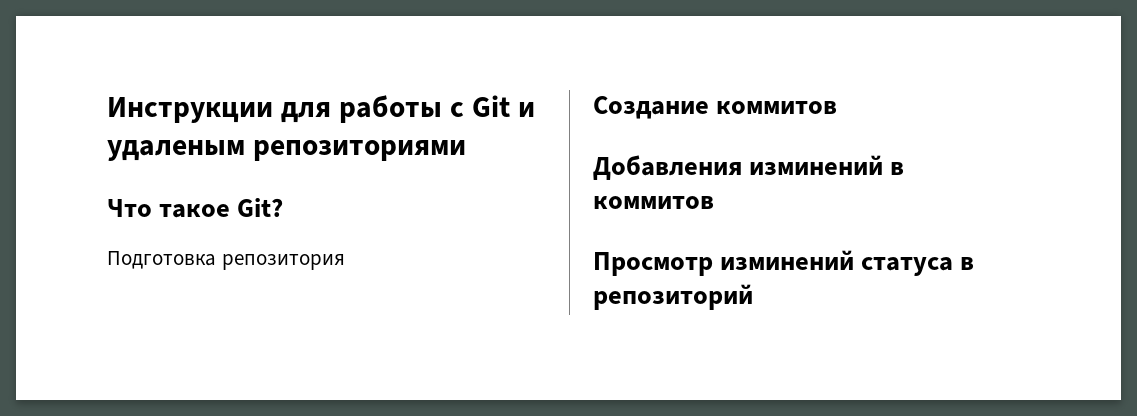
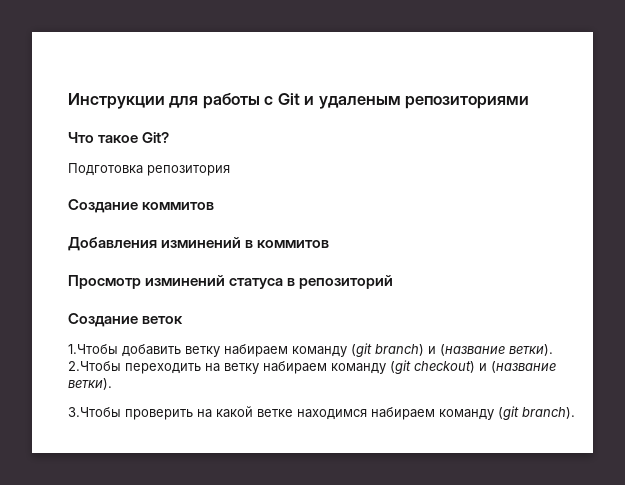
+ Создание веток
+ 1.Чтобы добавить ветку набираем команду (git branch) и (название ветки). 2.Чтобы переходить на ветку набираем команду (git checkout) и (название ветки).
+ 3.Чтобы проверить на какой ветке находимся набираем команду (git branch).

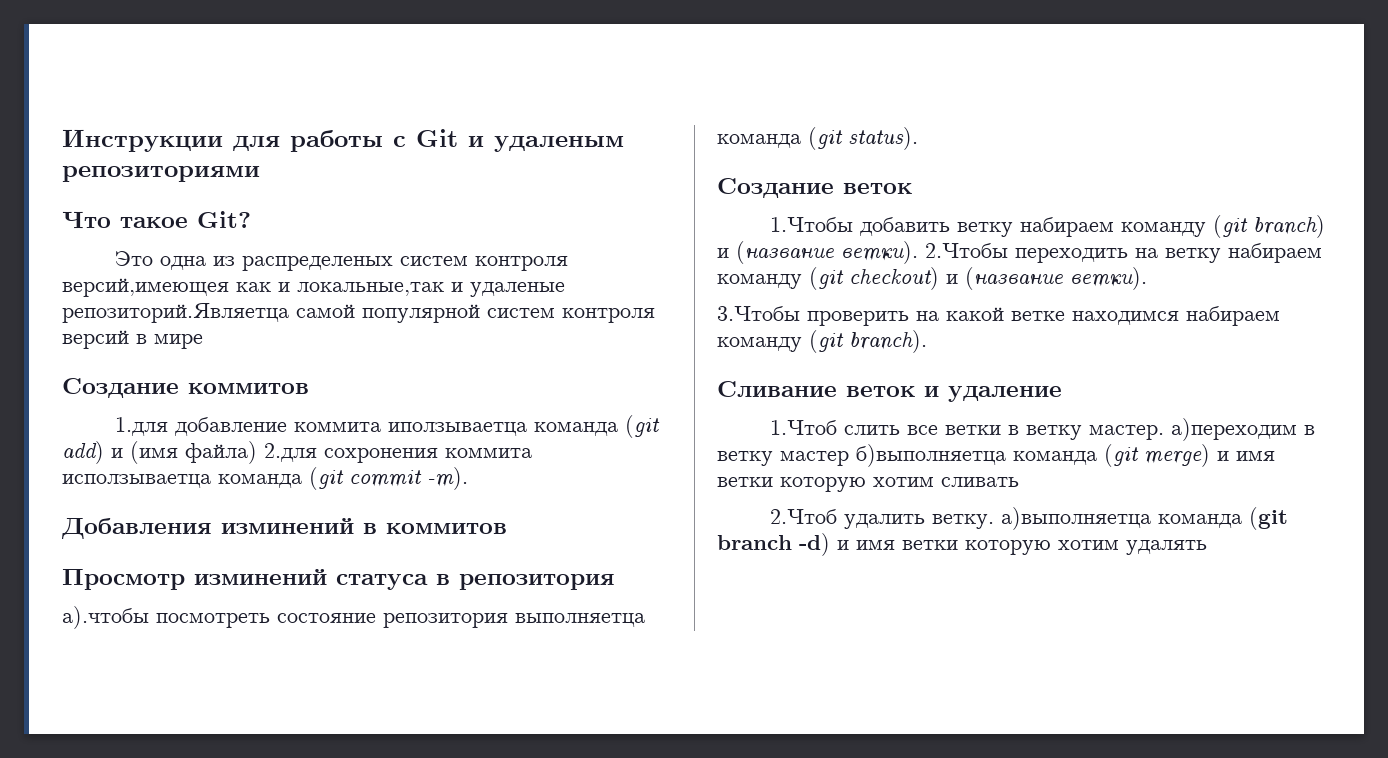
- Подготовка репозитория
+ Это одна из распределеных систем контроля версий,имеющея как и локальные,так и удаленые репозиторий.Являетца самой популярной систем контроля версий в мире
  Создание коммитов
+ 1.для добавление коммита иползываетца команда (git add) и (имя файла) 2.для сохронения коммита исползываетца команда (git commit -m).
- Просмотр изминений статуса в репозиторий
+ Просмотр изминений статуса в репозитория
+ а).чтобы посмотреть состояние репозитория выполняетца команда (git status).
+ Сливание веток и удаление
+ 1.Чтоб слить все ветки в ветку мастер. а)переходим в ветку мастер б)выполняетца команда (git merge) и имя ветки которую хотим сливать
+ 2.Чтоб удалить ветку. а)выполняетца команда (git branch -d) и имя ветки которую хотим удалять

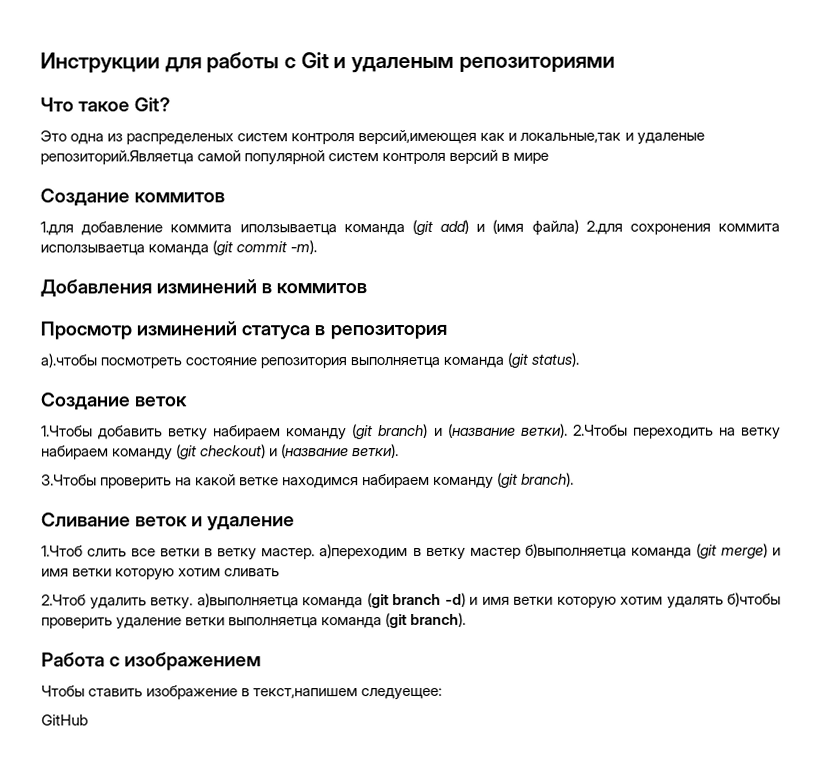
- 2.Чтоб удалить ветку. а)выполняетца команда (git branch -d) и имя ветки которую хотим удалять
+ 2.Чтоб удалить ветку. а)выполняетца команда (git branch -d) и имя ветки которую хотим удалять б)чтобы проверить удаление ветки выполняетца команда (git branch).
+ Работа с изображением
+ Чтобы ставить изображение в текст,напишем следуещее:
+ GitHub

